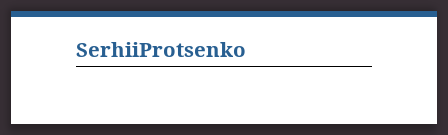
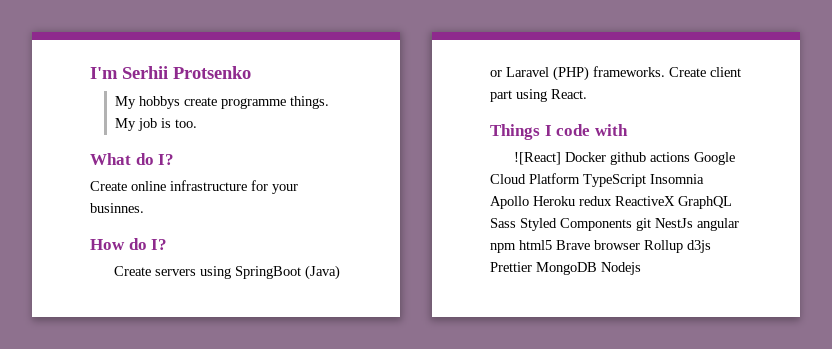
- SerhiiProtsenko
+ I'm Serhii Protsenko
+ My hobbys create programme things. My job is too.
+ What do I?
+ Create online infrastructure for your businnes.
+ How do I?
+ Create servers using SpringBoot (Java) or Laravel (PHP) frameworks. Create client part using React.
+ Things I code with
+ ![React] Docker github actions Google Cloud Platform TypeScript Insomnia Apollo Heroku redux ReactiveX GraphQL Sass Styled Components git NestJs angular npm html5 Brave browser Rollup d3js Prettier MongoDB Nodejs

